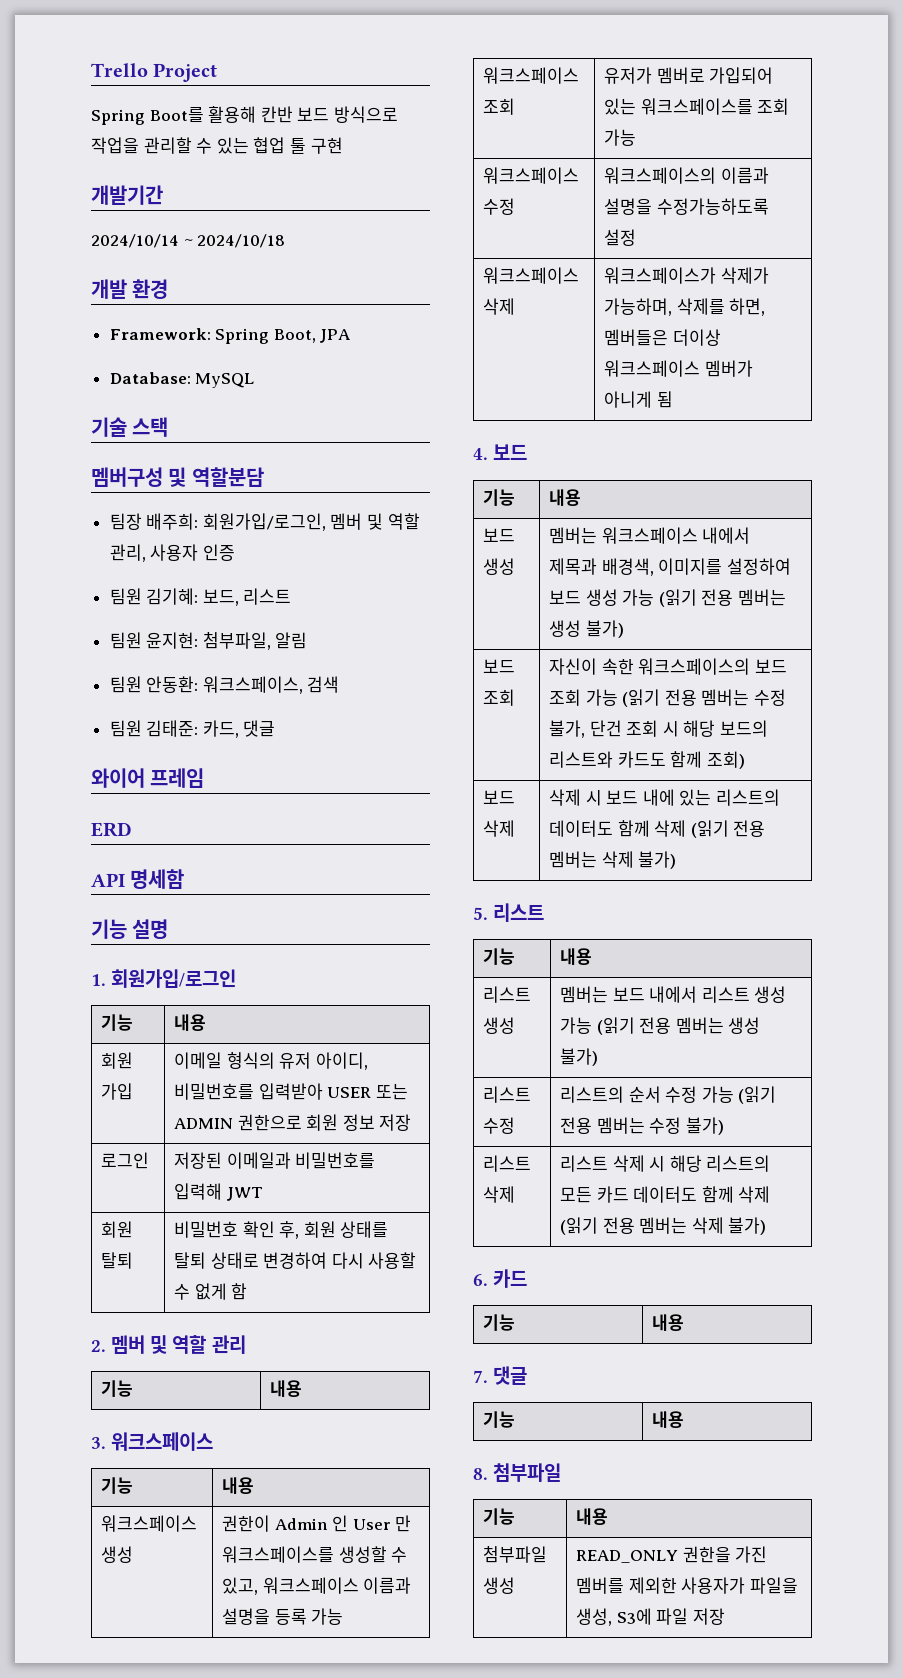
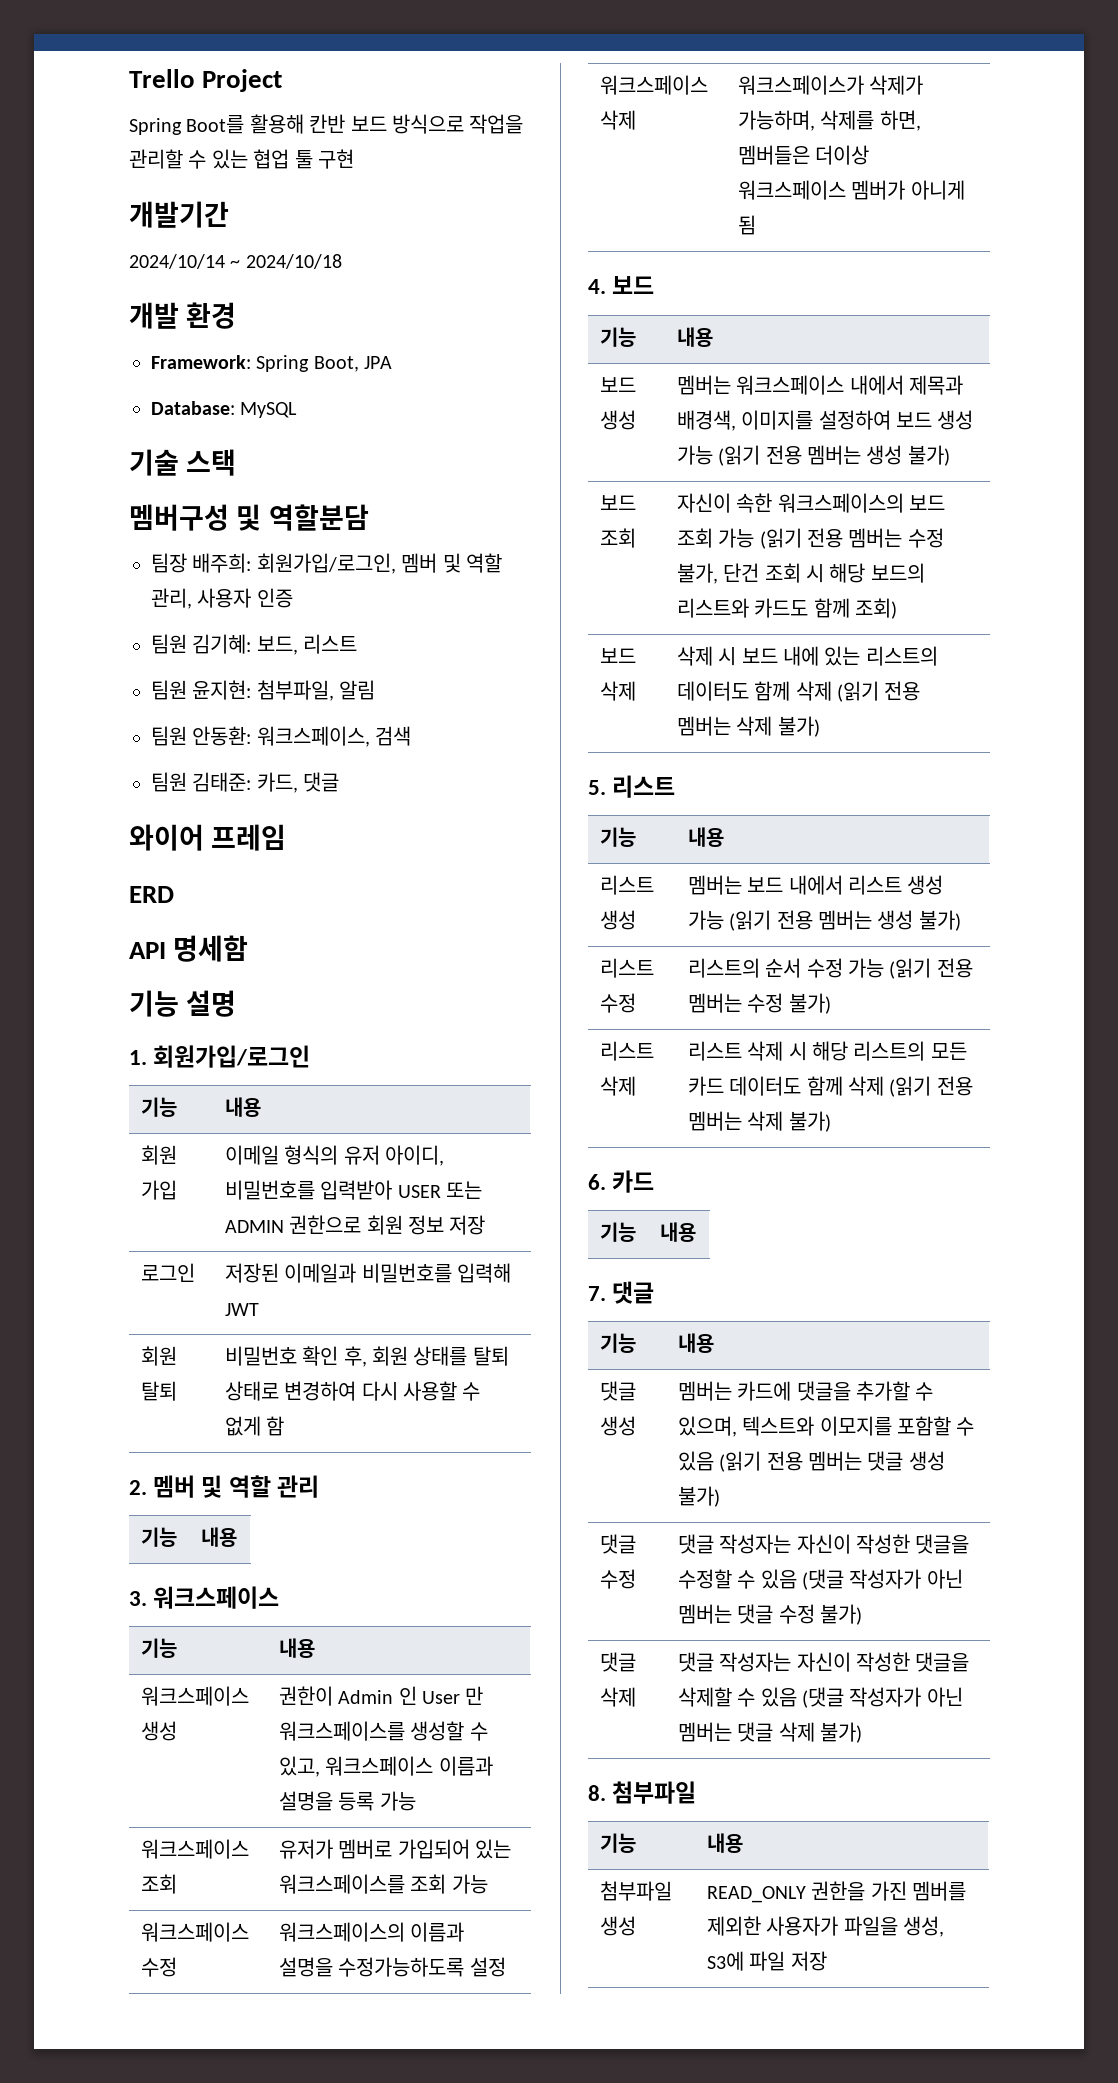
+ 댓글 생성 | 멤버는 카드에 댓글을 추가할 수 있으며, 텍스트와 이모지를 포함할 수 있음 (읽기 전용 멤버는 댓글 생성 불가)
+ 댓글 수정 | 댓글 작성자는 자신이 작성한 댓글을 수정할 수 있음 (댓글 작성자가 아닌 멤버는 댓글 수정 불가)
+ 댓글 삭제 | 댓글 작성자는 자신이 작성한 댓글을 삭제할 수 있음 (댓글 작성자가 아닌 멤버는 댓글 삭제 불가)

